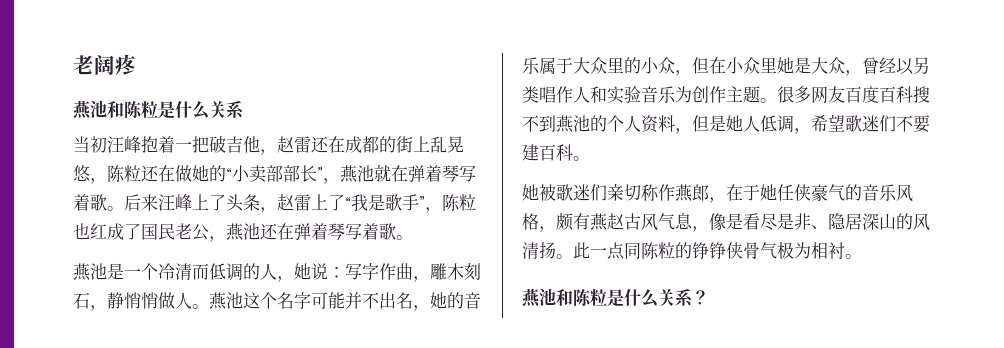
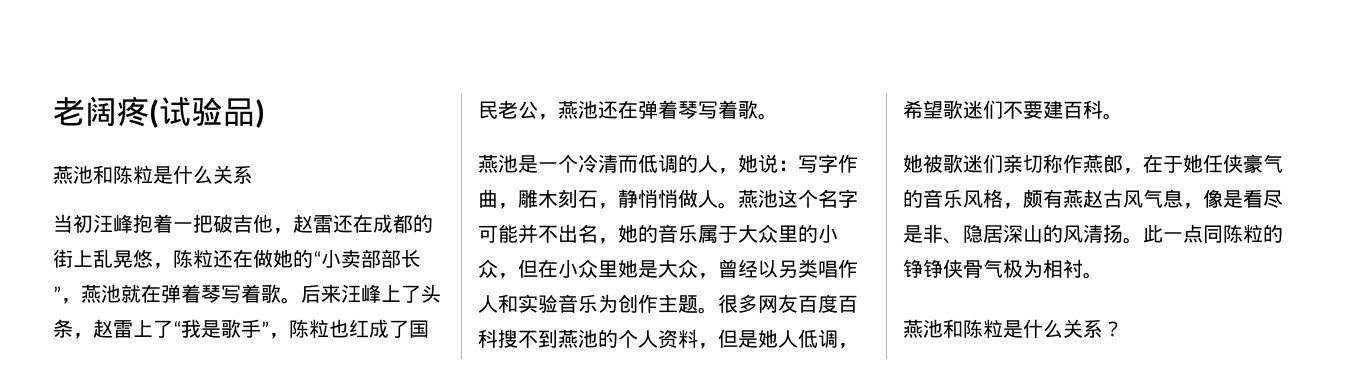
- 老阔疼
+ 老阔疼(试验品)

